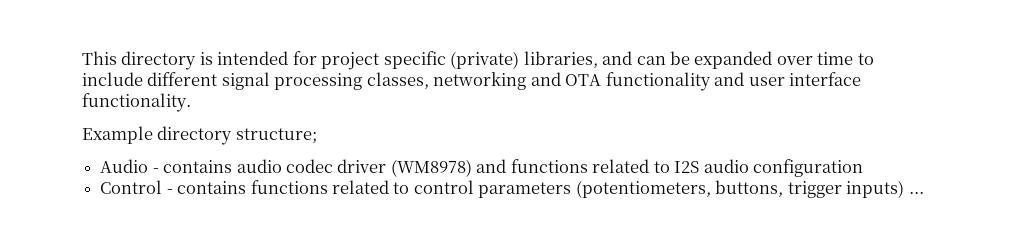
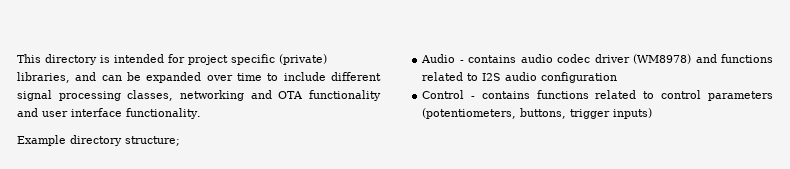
- Control - contains functions related to control parameters (potentiometers, buttons, trigger inputs) ...
+ Control - contains functions related to control parameters (potentiometers, buttons, trigger inputs)

